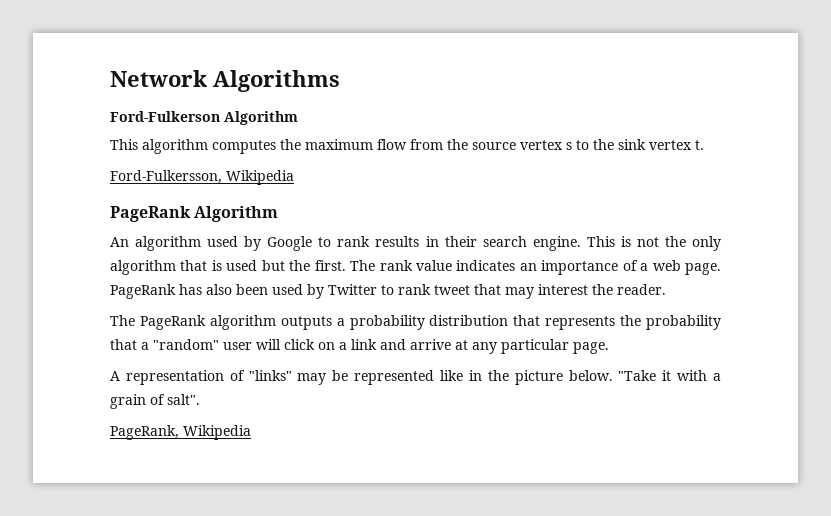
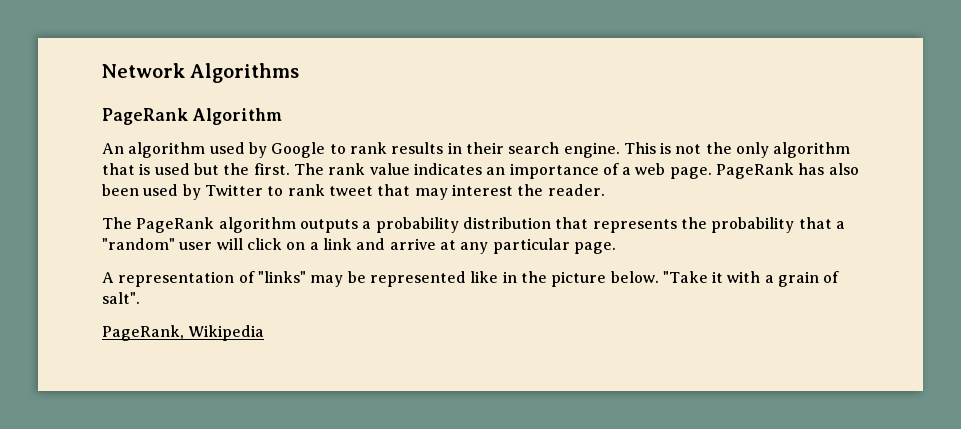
- Ford-Fulkerson Algorithm
- This algorithm computes the maximum flow from the source vertex s to the sink vertex t.
- Ford-Fulkersson, Wikipedia

